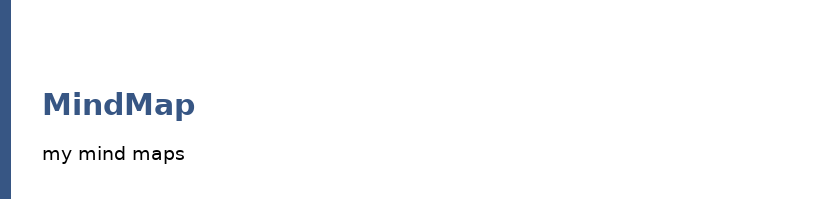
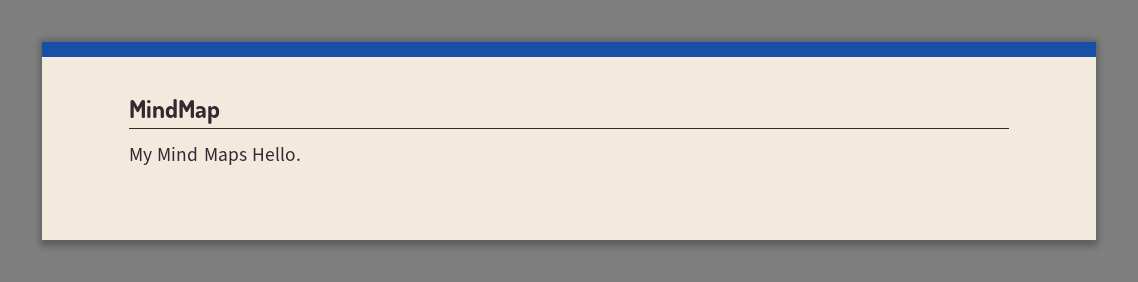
- my mind maps
+ My Mind Maps Hello.

